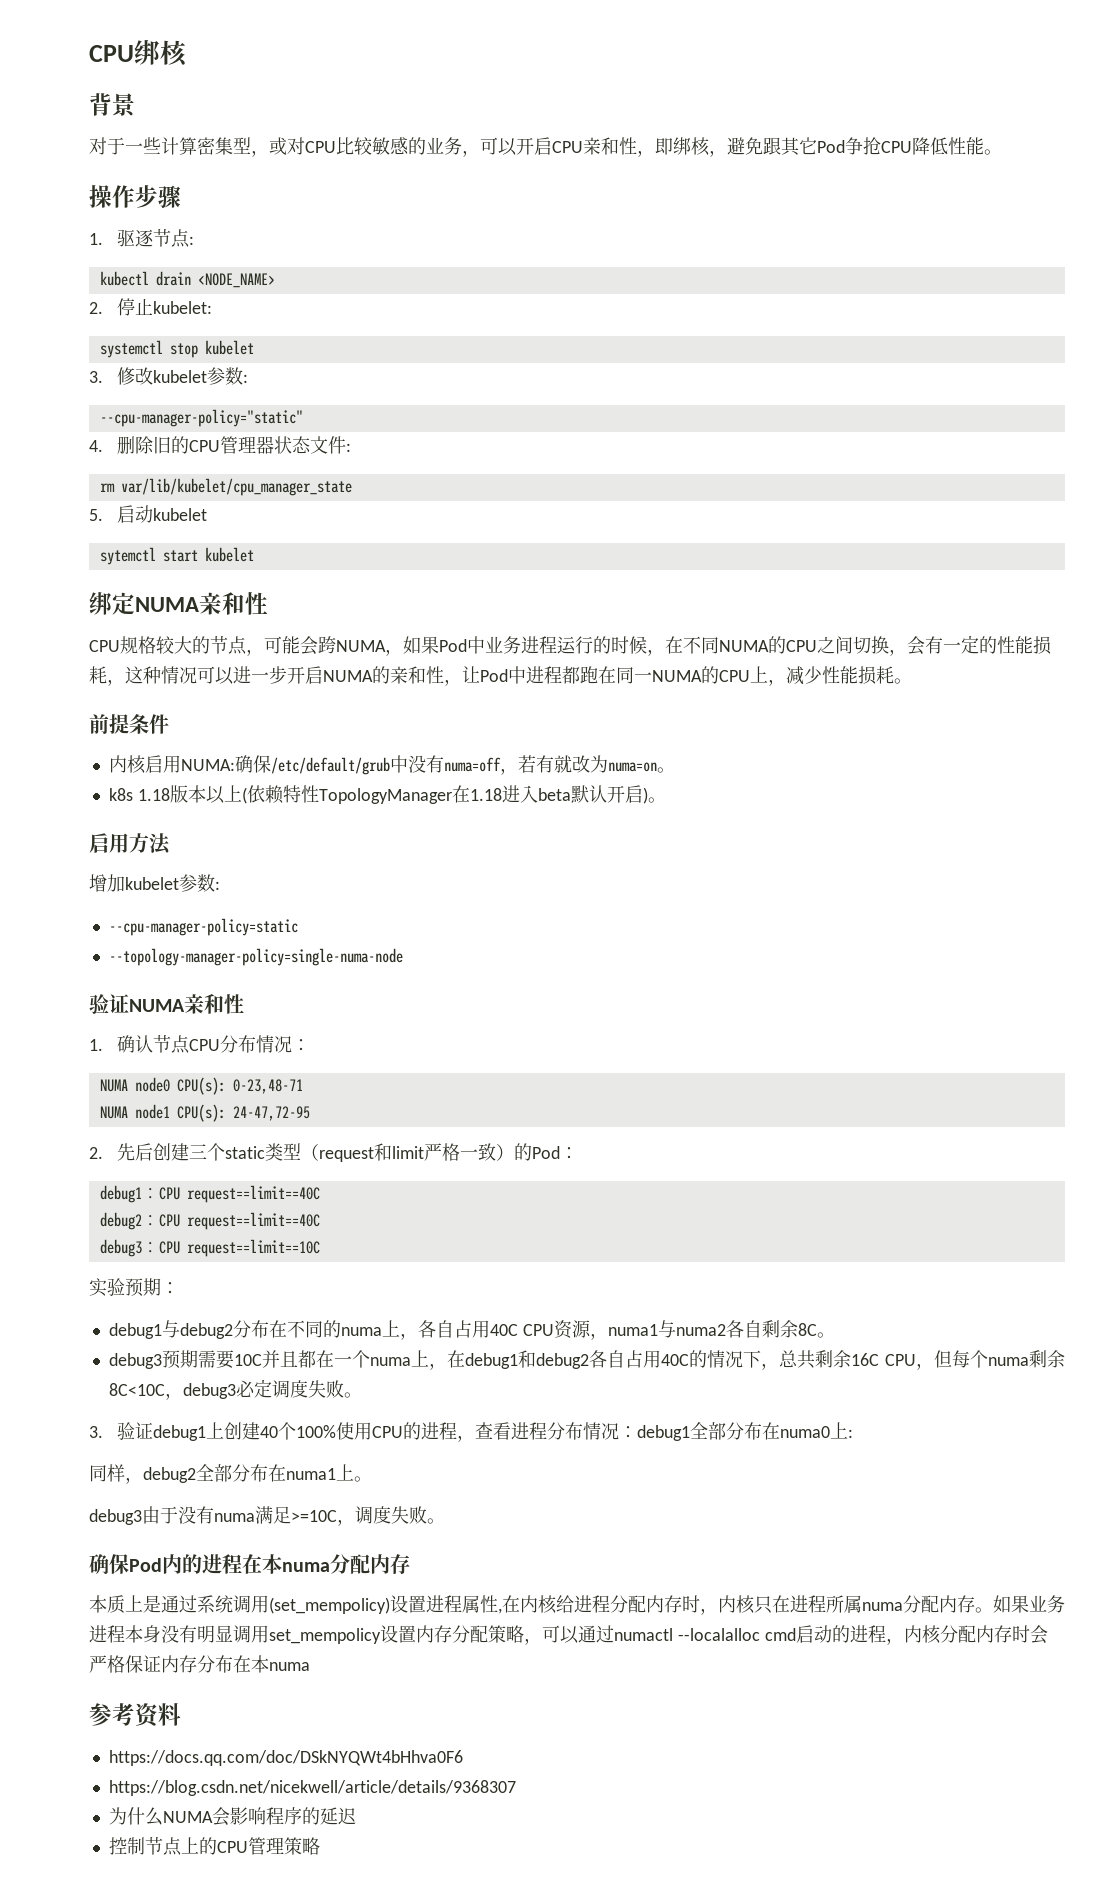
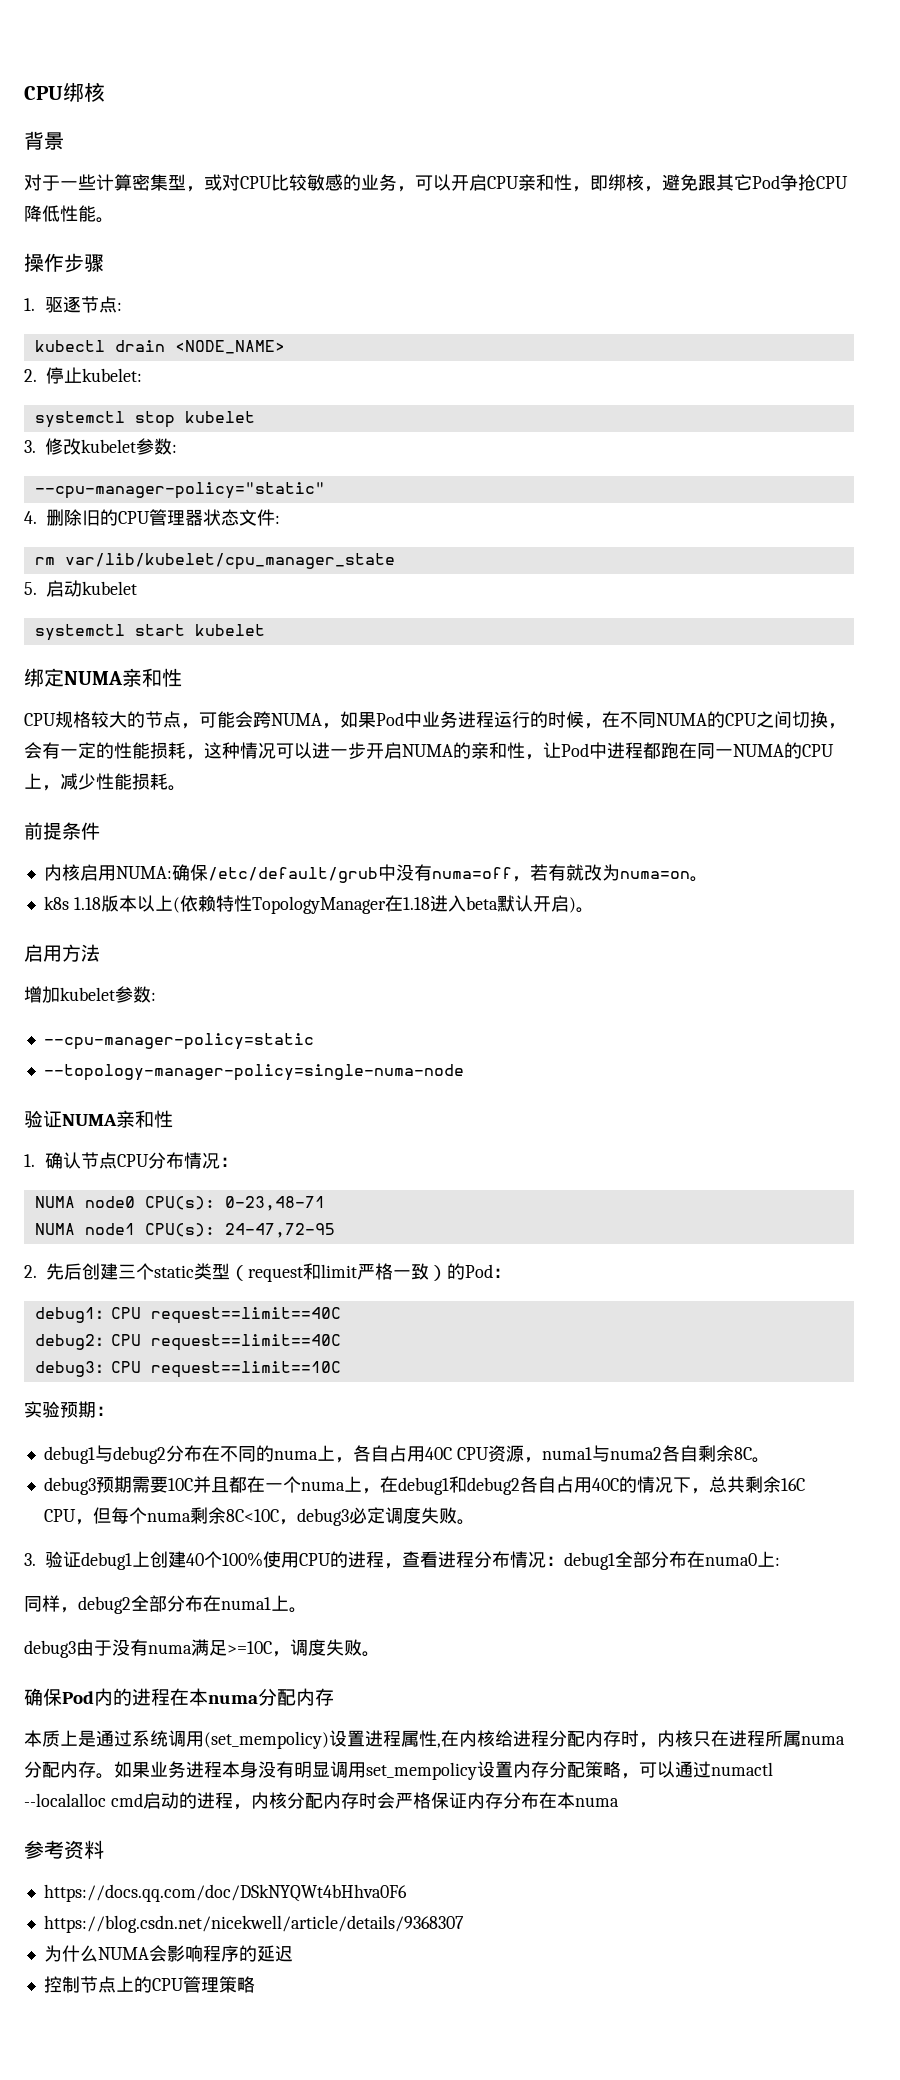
- sytemctl start kubelet
+ systemctl start kubelet

